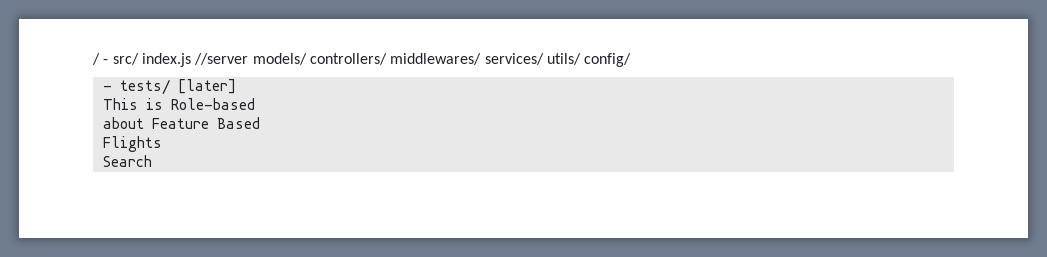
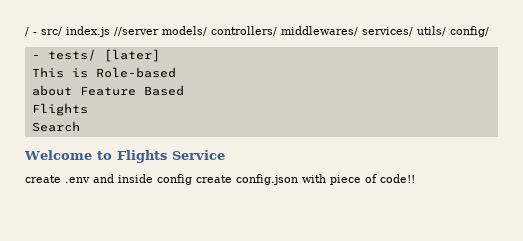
+ Welcome to Flights Service
+ create .env and inside config create config.json with piece of code!!

